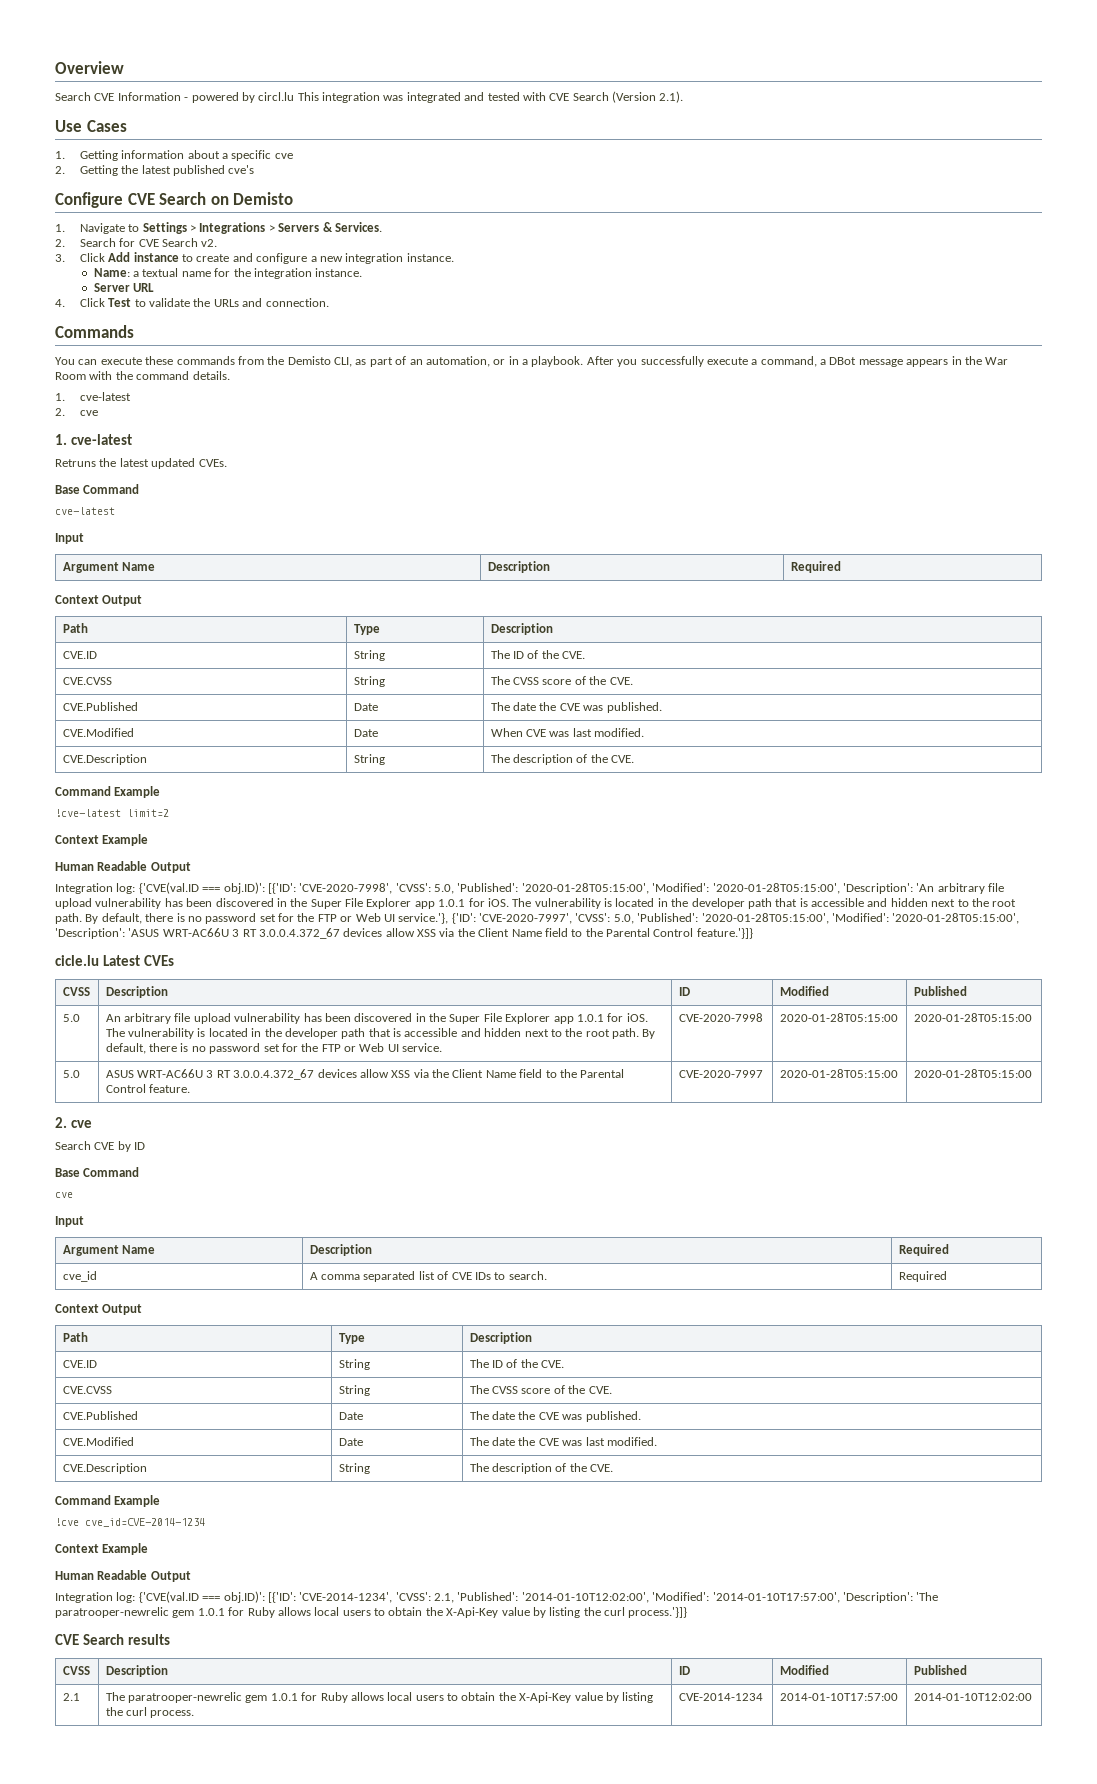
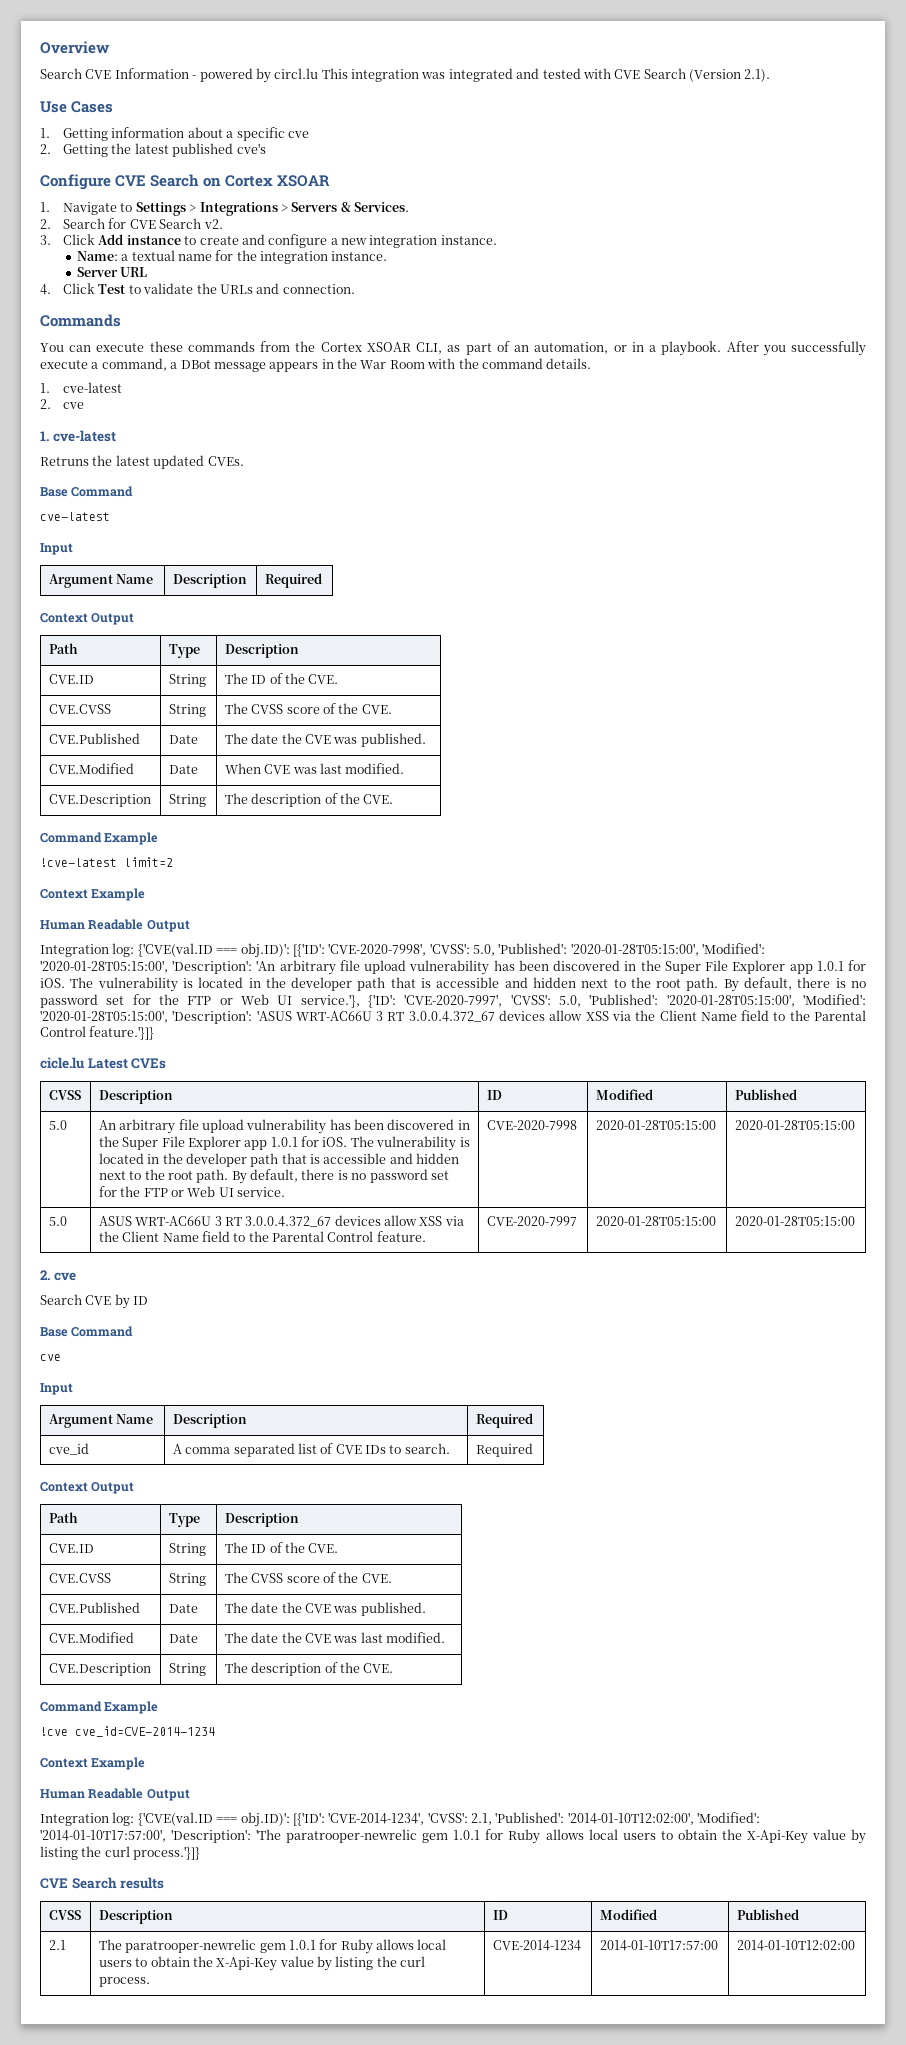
- Configure CVE Search on Demisto
+ Configure CVE Search on Cortex XSOAR
- You can execute these commands from the Demisto CLI, as part of an automation, or in a playbook.
+ You can execute these commands from the Cortex XSOAR CLI, as part of an automation, or in a playbook.

